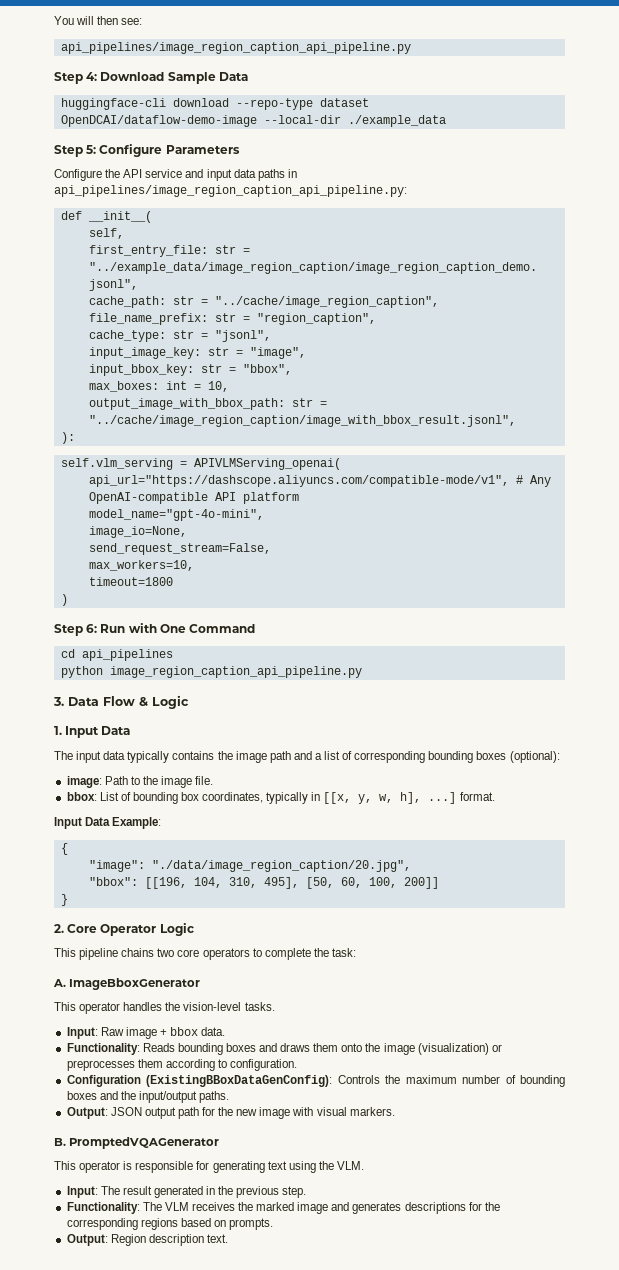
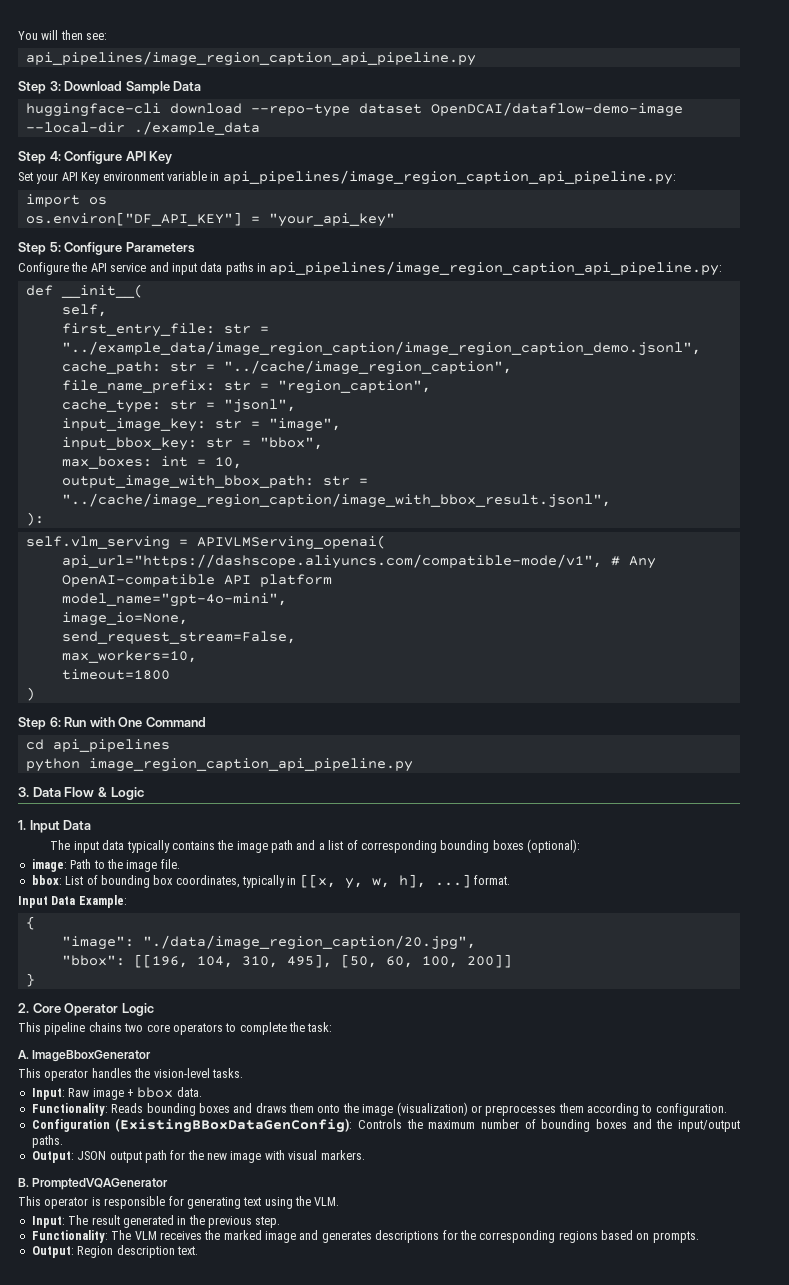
- Step 4: Download Sample Data
+ Step 3: Download Sample Data
+ Step 4: Configure API Key
+ Set your API Key environment variable in api_pipelines/image_region_caption_api_pipeline.py:
+ import os
+ os.environ["DF_API_KEY"] = "your_api_key"

